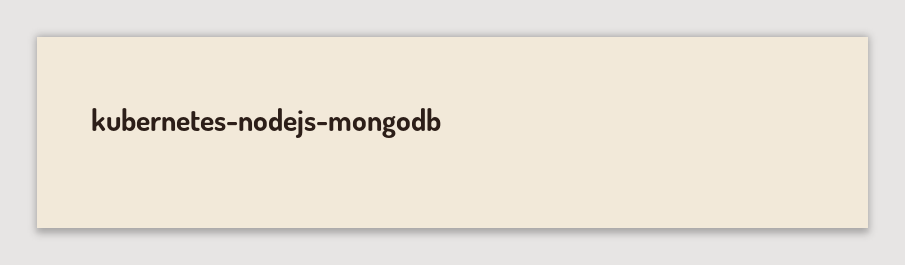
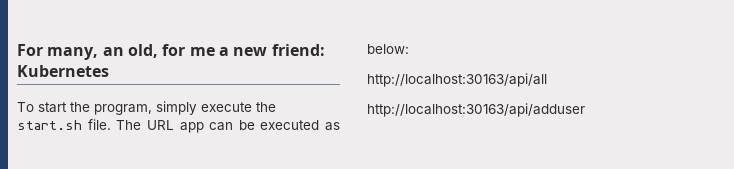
- kubernetes-nodejs-mongodb
+ For many, an old, for me a new friend: Kubernetes
+ To start the program, simply execute the start.sh file. The URL app can be executed as below:
+ http://localhost:30163/api/all
+ http://localhost:30163/api/adduser

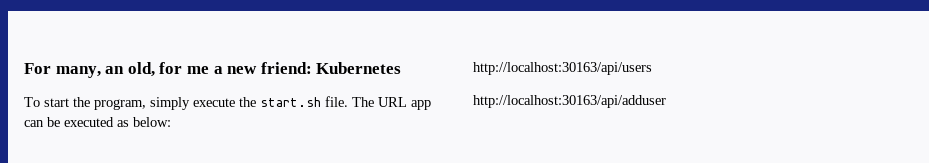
- http://localhost:30163/api/all
+ http://localhost:30163/api/users

